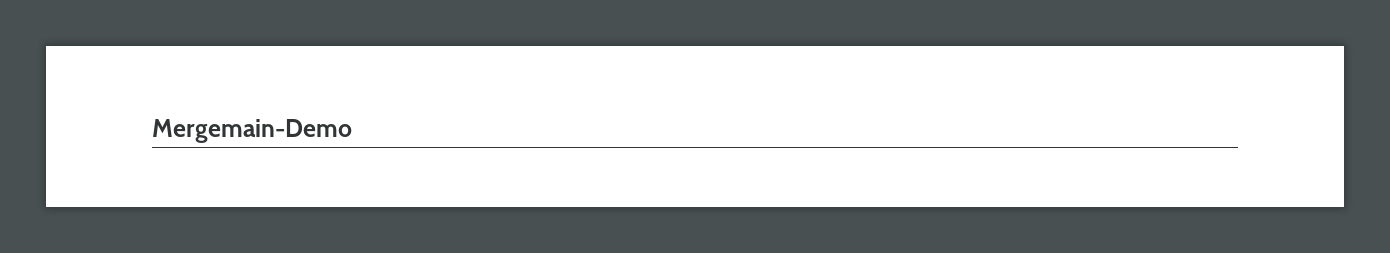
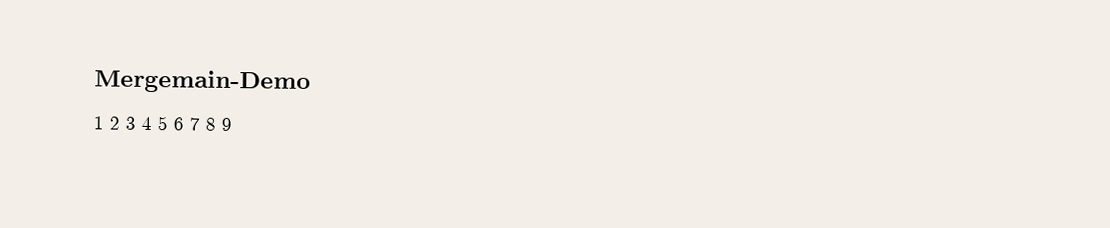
+ 1 2 3 4 5 6 7 8 9

